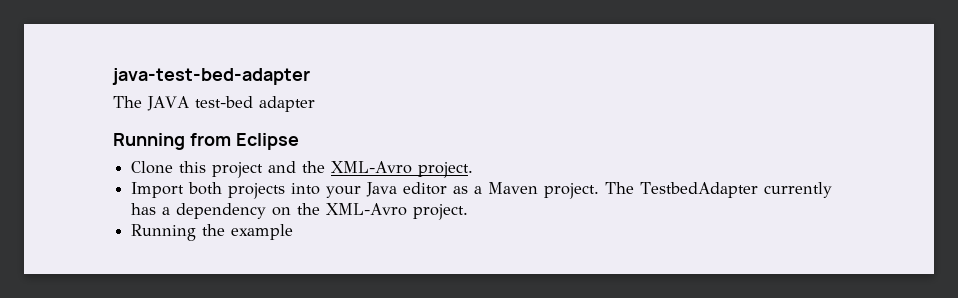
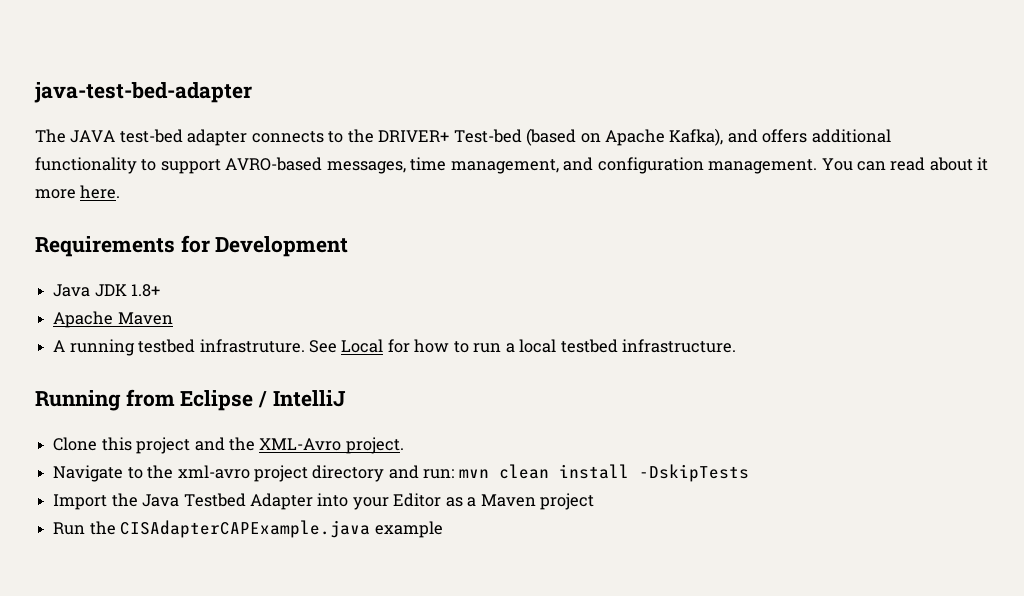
- The JAVA test-bed adapter
+ The JAVA test-bed adapter connects to the DRIVER+ Test-bed (based on Apache Kafka), and offers additional functionality to support AVRO-based messages, time management, and configuration management. You can read about it more here.
+ Requirements for Development
+ Java JDK 1.8+
+ Apache Maven
+ A running testbed infrastruture. See Local for how to run a local testbed infrastructure.
- Running from Eclipse
+ Running from Eclipse / IntelliJ
- Import both projects into your Java editor as a Maven project. The TestbedAdapter currently has a dependency on the XML-Avro project.
- Running the example
+ Navigate to the xml-avro project directory and run: mvn clean install -DskipTests
+ Import the Java Testbed Adapter into your Editor as a Maven project
+ Run the CISAdapterCAPExample.java example

